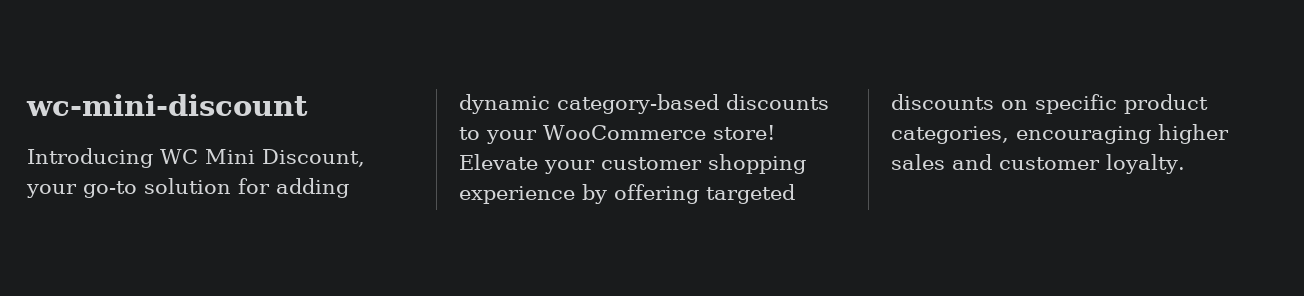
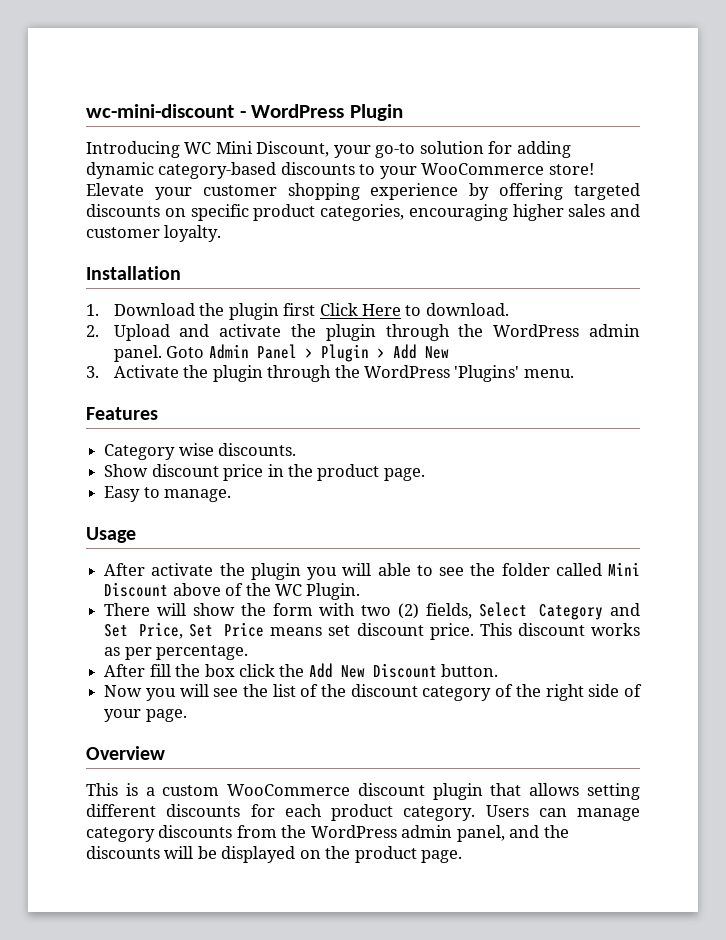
- wc-mini-discount
+ wc-mini-discount - WordPress Plugin
+ Installation
+ 1. Download the plugin first Click Here to download.
+ 2. Upload and activate the plugin through the WordPress admin panel. Goto Admin Panel > Plugin > Add New
+ 3. Activate the plugin through the WordPress 'Plugins' menu.
+ Features
+ Category wise discounts.
+ Show discount price in the product page.
+ Easy to manage.
+ Usage
+ After activate the plugin you will able to see the folder called Mini Discount above of the WC Plugin.
+ There will show the form with two (2) fields, Select Category and Set Price, Set Price means set discount price. This discount works as per percentage.
+ After fill the box click the Add New Discount button.
+ Now you will see the list of the discount category of the right side of your page.
+ Overview
+ This is a custom WooCommerce discount plugin that allows setting different discounts for each product category. Users can manage category discounts from the WordPress admin panel, and the discounts will be displayed on the product page.

